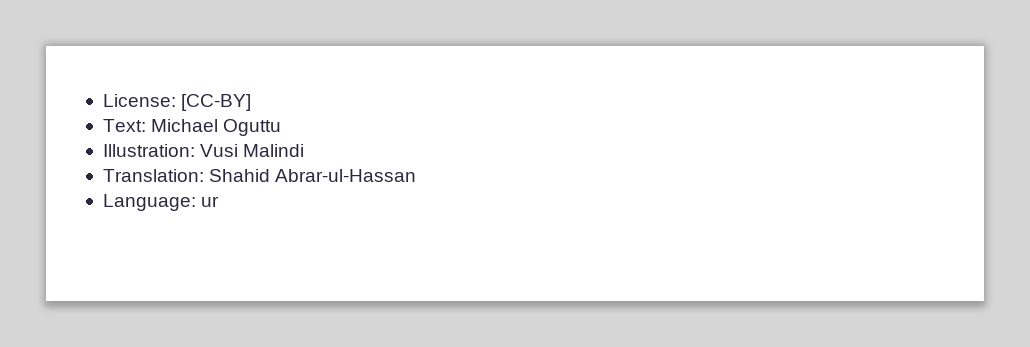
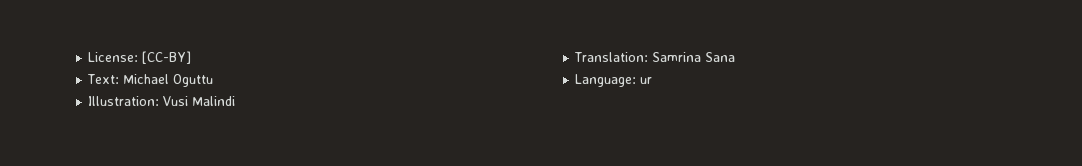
- Translation: Shahid Abrar-ul-Hassan
+ Translation: Samrina Sana

